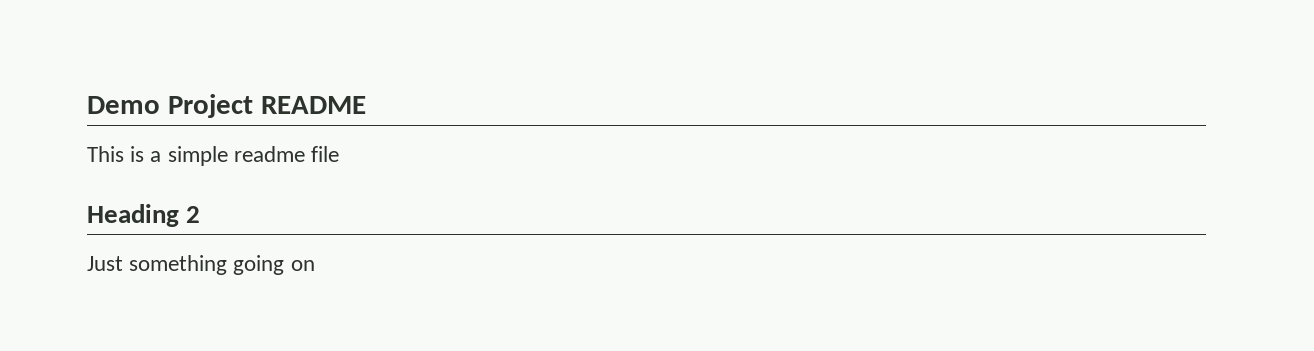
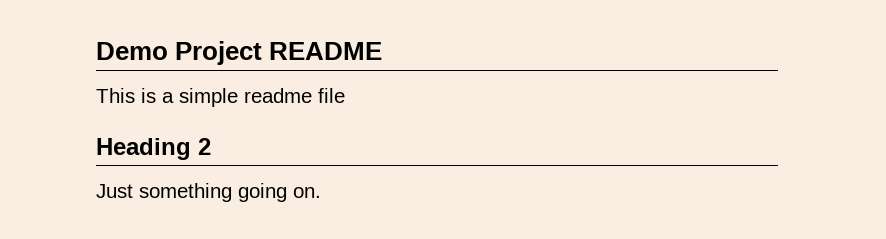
- Just something going on
+ Just something going on.

